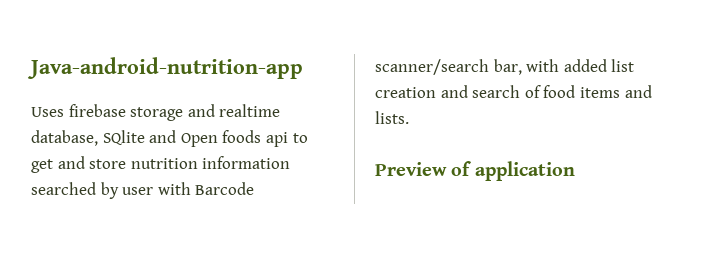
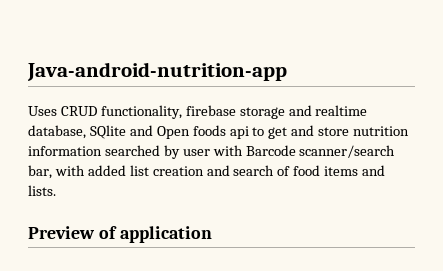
- Uses firebase storage and realtime database, SQlite and Open foods api to get and store nutrition information searched by user with Barcode scanner/search bar, with added list creation and search of food items and lists.
+ Uses CRUD functionality, firebase storage and realtime database, SQlite and Open foods api to get and store nutrition information searched by user with Barcode scanner/search bar, with added list creation and search of food items and lists.

